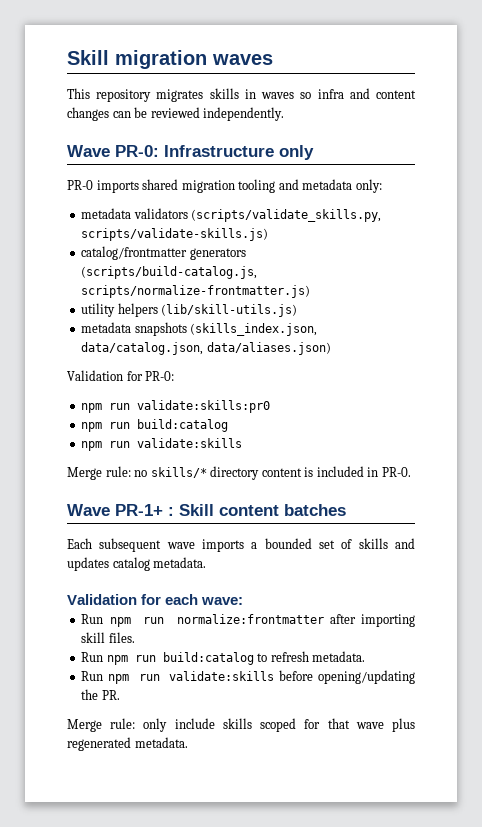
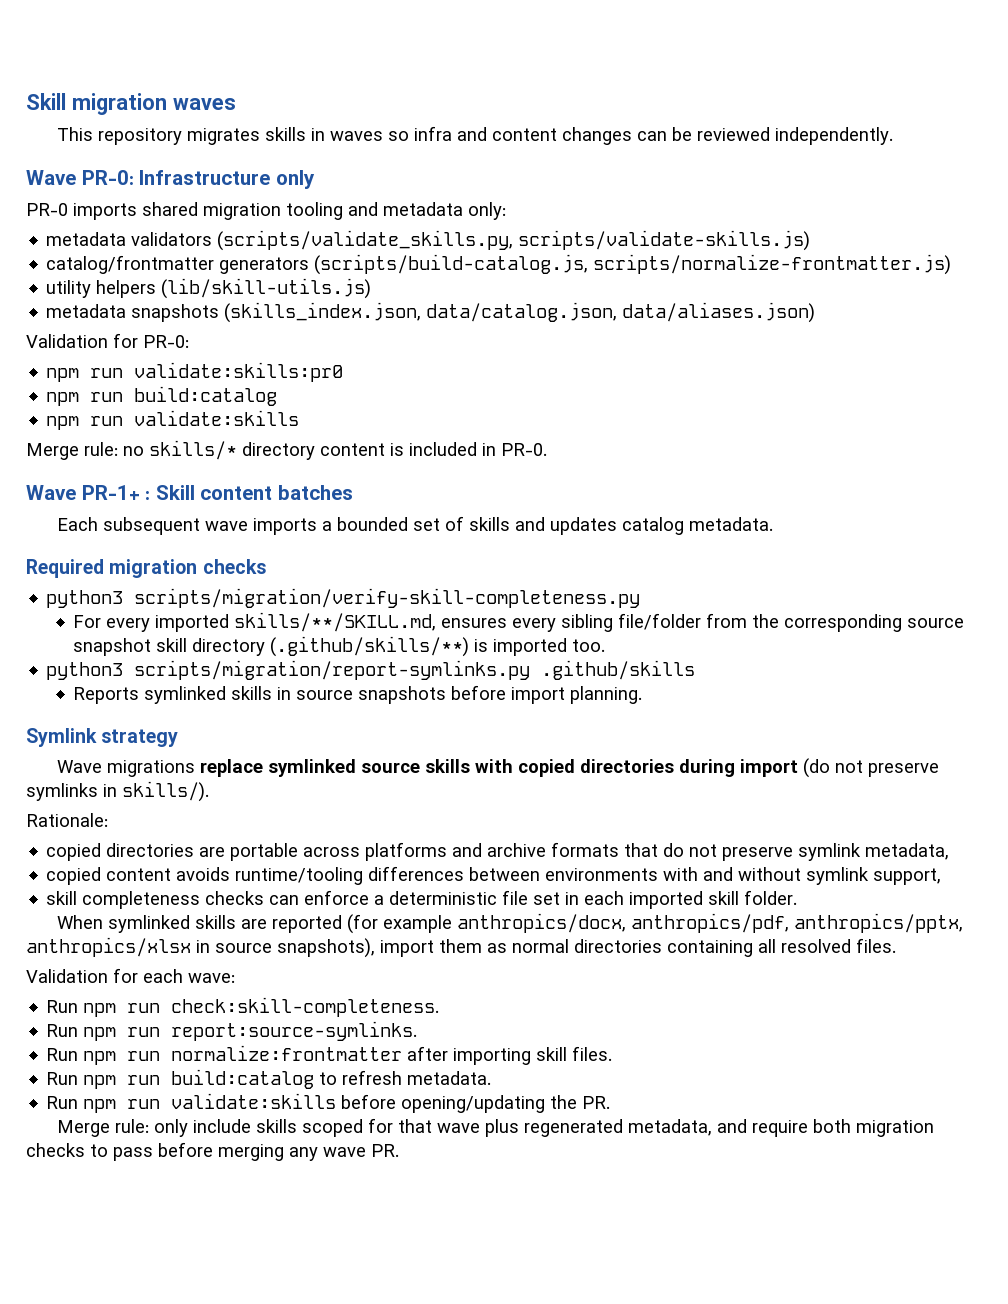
+ Required migration checks
+ python3 scripts/migration/verify-skill-completeness.py
+ For every imported skills/**/SKILL.md, ensures every sibling file/folder from the corresponding source snapshot skill directory (.github/skills/**) is imported too.
+ python3 scripts/migration/report-symlinks.py .github/skills
+ Reports symlinked skills in source snapshots before import planning.
+ Symlink strategy
+ Wave migrations replace symlinked source skills with copied directories during import (do not preserve symlinks in skills/).
+ Rationale:
+ copied directories are portable across platforms and archive formats that do not preserve symlink metadata,
+ copied content avoids runtime/tooling differences between environments with and without symlink support,
+ skill completeness checks can enforce a deterministic file set in each imported skill folder.
+ When symlinked skills are reported (for example anthropics/docx, anthropics/pdf, anthropics/pptx, anthropics/xlsx in source snapshots), import them as normal directories containing all resolved files.
  Validation for each wave:
+ Run npm run check:skill-completeness.
+ Run npm run report:source-symlinks.
- Merge rule: only include skills scoped for that wave plus regenerated metadata.
+ Merge rule: only include skills scoped for that wave plus regenerated metadata, and require both migration checks to pass before merging any wave PR.

